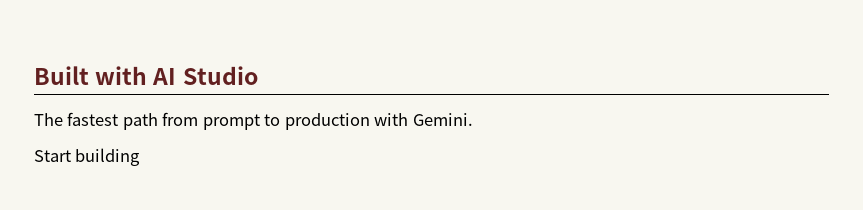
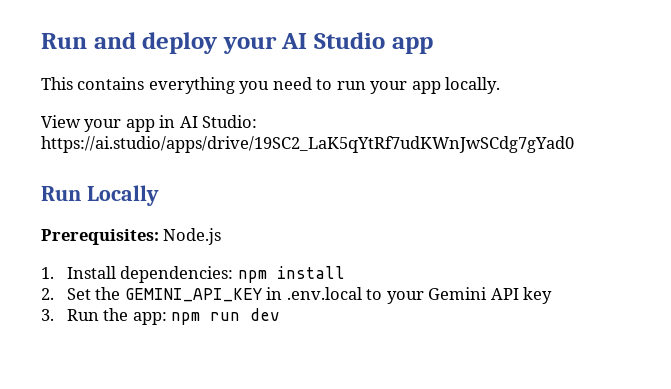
- Built with AI Studio
- The fastest path from prompt to production with Gemini.
- Start building
+ Run and deploy your AI Studio app
+ This contains everything you need to run your app locally.
+ View your app in AI Studio: https://ai.studio/apps/drive/19SC2_LaK5qYtRf7udKWnJwSCdg7gYad0
+ Run Locally
+ Prerequisites: Node.js
+ 1. Install dependencies: npm install
+ 2. Set the GEMINI_API_KEY in .env.local to your Gemini API key
+ 3. Run the app: npm run dev

